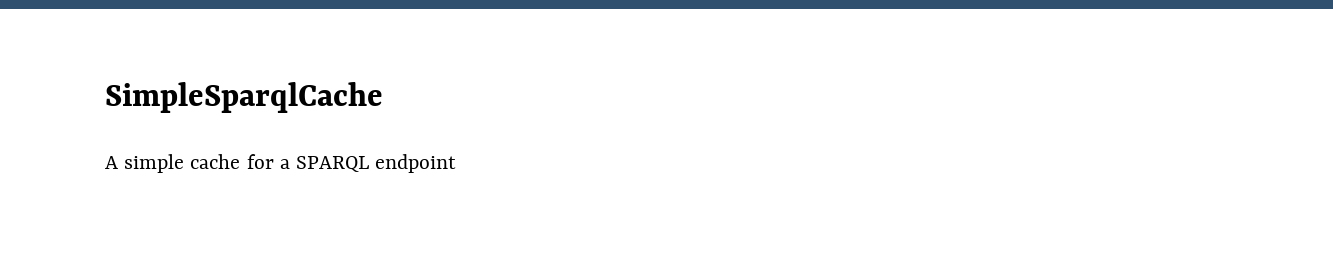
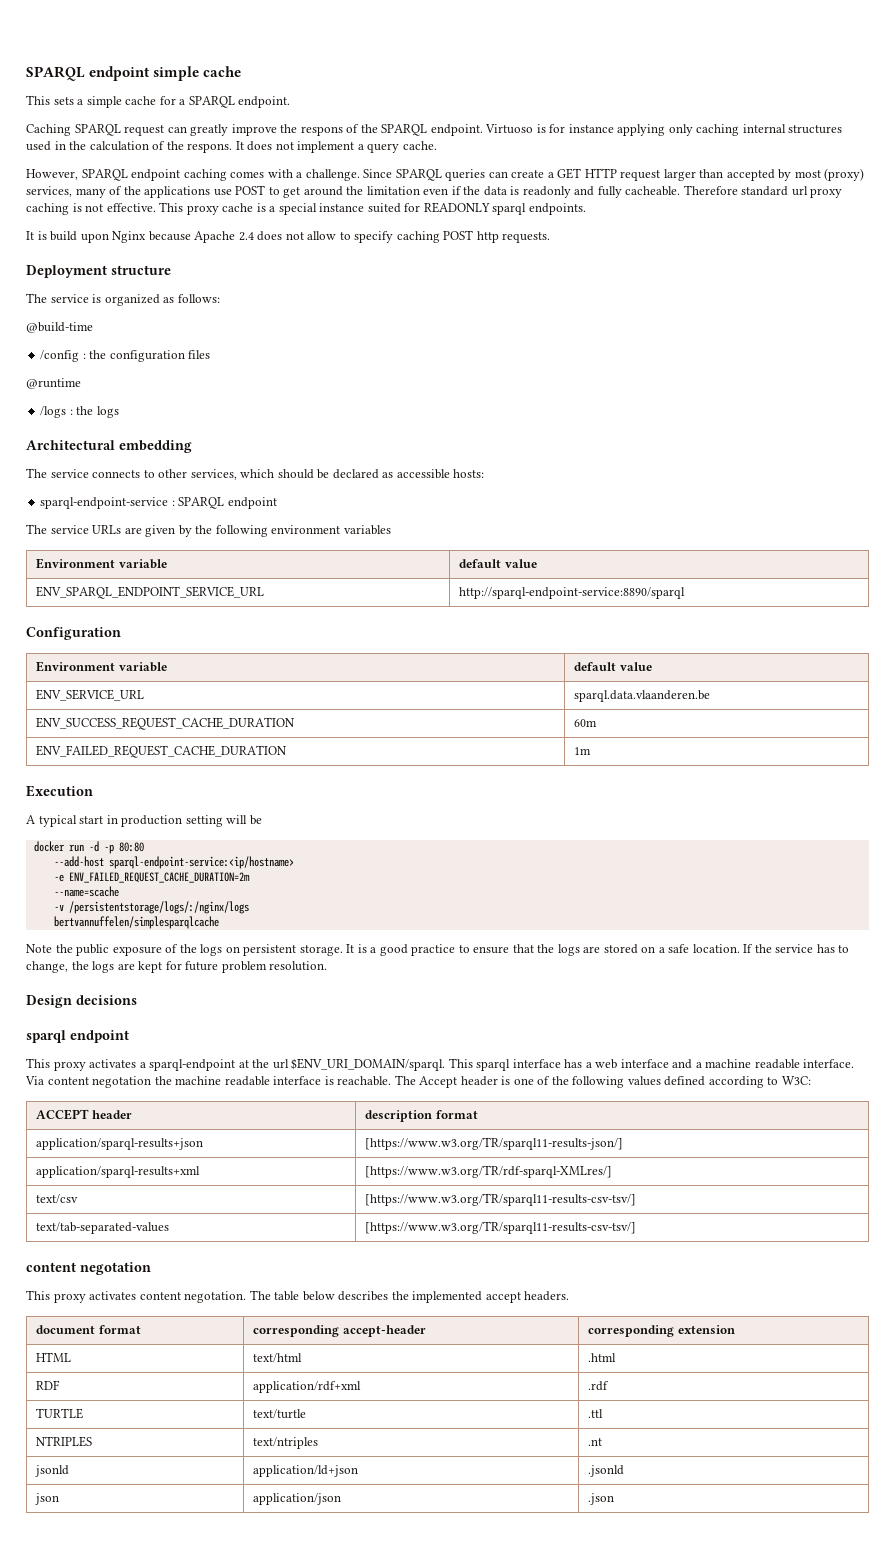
- SimpleSparqlCache
- A simple cache for a SPARQL endpoint
+ SPARQL endpoint simple cache
+ This sets a simple cache for a SPARQL endpoint.
+ Caching SPARQL request can greatly improve the respons of the SPARQL endpoint. Virtuoso is for instance applying only caching internal structures used in the calculation of the respons. It does not implement a query cache.
+ However, SPARQL endpoint caching comes with a challenge. Since SPARQL queries can create a GET HTTP request larger than accepted by most (proxy) services, many of the applications use POST to get around the limitation even if the data is readonly and fully cacheable. Therefore standard url proxy caching is not effective. This proxy cache is a special instance suited for READONLY sparql endpoints.
+ It is build upon Nginx because Apache 2.4 does not allow to specify caching POST http requests.
+ Deployment structure
+ The service is organized as follows:
+ @build-time
+ /config : the configuration files
+ @runtime
+ /logs : the logs
+ Architectural embedding
+ The service connects to other services, which should be declared as accessible hosts:
+ sparql-endpoint-service : SPARQL endpoint
+ The service URLs are given by the following environment variables
+ Environment variable | default value
+ ENV_SPARQL_ENDPOINT_SERVICE_URL | http://sparql-endpoint-service:8890/sparql
+ Configuration
+ Environment variable | default value
+ ENV_SERVICE_URL | sparql.data.vlaanderen.be
+ ENV_SUCCESS_REQUEST_CACHE_DURATION | 60m
+ ENV_FAILED_REQUEST_CACHE_DURATION | 1m
+ Execution
+ A typical start in production setting will be
+ docker run -d -p 80:80
+ --add-host sparql-endpoint-service:<ip/hostname>
+ -e ENV_FAILED_REQUEST_CACHE_DURATION=2m
+ --name=scache
+ -v /persistentstorage/logs/:/nginx/logs
+ bertvannuffelen/simplesparqlcache
+ Note the public exposure of the logs on persistent storage. It is a good practice to ensure that the logs are stored on a safe location. If the service has to change, the logs are kept for future problem resolution.
+ Design decisions
+ sparql endpoint
+ This proxy activates a sparql-endpoint at the url $ENV_URI_DOMAIN/sparql. This sparql interface has a web interface and a machine readable interface. Via content negotation the machine readable interface is reachable. The Accept header is one of the following values defined according to W3C:
+ ACCEPT header | description format
+ application/sparql-results+json | [https://www.w3.org/TR/sparql11-results-json/]
+ application/sparql-results+xml | [https://www.w3.org/TR/rdf-sparql-XMLres/]
+ text/csv | [https://www.w3.org/TR/sparql11-results-csv-tsv/]
+ text/tab-separated-values | [https://www.w3.org/TR/sparql11-results-csv-tsv/]
+ content negotation
+ This proxy activates content negotation. The table below describes the implemented accept headers.
+ document format | corresponding accept-header | corresponding extension
+ HTML | text/html | .html
+ RDF | application/rdf+xml | .rdf
+ TURTLE | text/turtle | .ttl
+ NTRIPLES | text/ntriples | .nt
+ jsonld | application/ld+json | .jsonld
+ json | application/json | .json

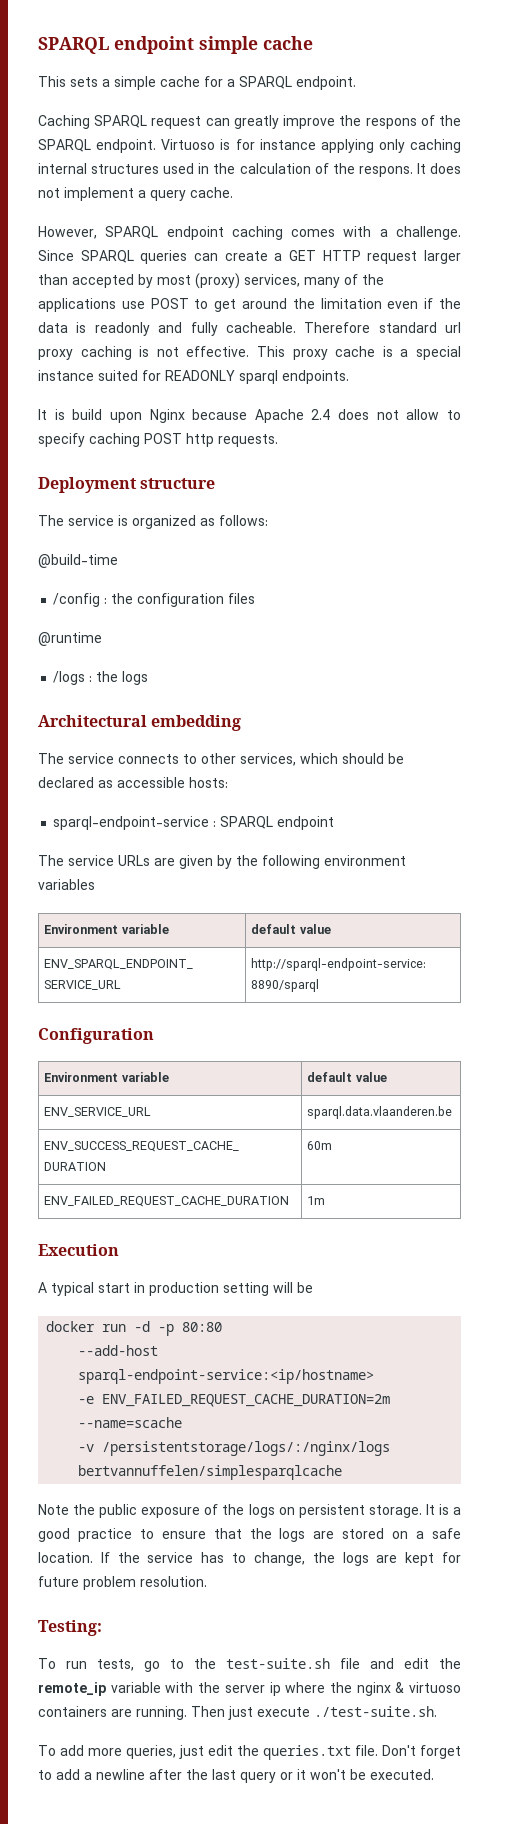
- Design decisions
- sparql endpoint
- This proxy activates a sparql-endpoint at the url $ENV_URI_DOMAIN/sparql. This sparql interface has a web interface and a machine readable interface. Via content negotation the machine readable interface is reachable. The Accept header is one of the following values defined according to W3C:
- ACCEPT header | description format
- application/sparql-results+json | [https://www.w3.org/TR/sparql11-results-json/]
- application/sparql-results+xml | [https://www.w3.org/TR/rdf-sparql-XMLres/]
- text/csv | [https://www.w3.org/TR/sparql11-results-csv-tsv/]
- text/tab-separated-values | [https://www.w3.org/TR/sparql11-results-csv-tsv/]
- content negotation
- This proxy activates content negotation. The table below describes the implemented accept headers.
- document format | corresponding accept-header | corresponding extension
- HTML | text/html | .html
- RDF | application/rdf+xml | .rdf
- TURTLE | text/turtle | .ttl
- NTRIPLES | text/ntriples | .nt
- jsonld | application/ld+json | .jsonld
- json | application/json | .json
+ Testing:
+ To run tests, go to the test-suite.sh file and edit the remote_ip variable with the server ip where the nginx & virtuoso containers are running. Then just execute ./test-suite.sh.
+ To add more queries, just edit the queries.txt file. Don't forget to add a newline after the last query or it won't be executed.

